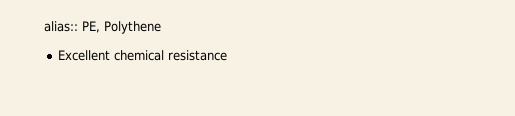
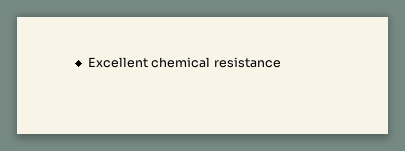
- alias:: PE, Polythene

